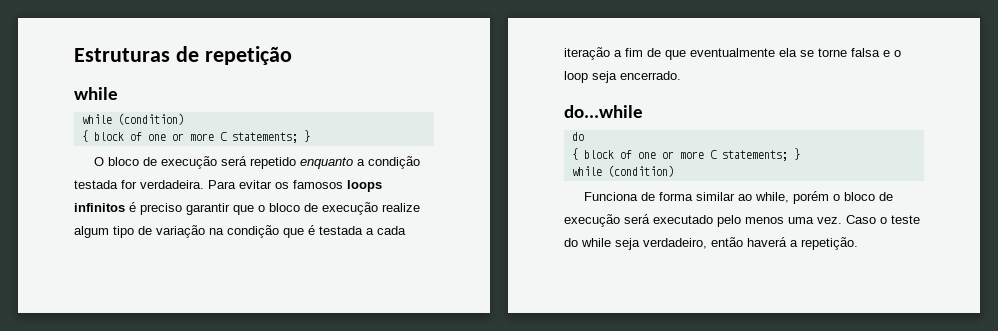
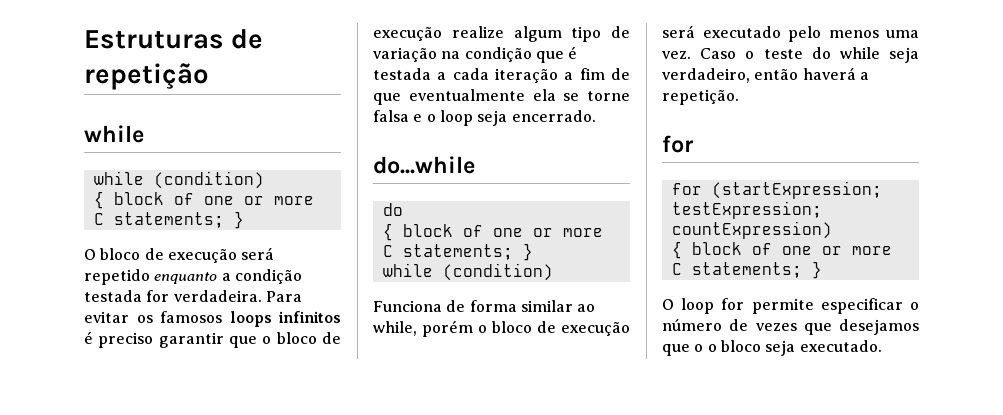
  Caso o teste do while seja verdadeiro, então haverá a repetição.
+ for
+ for (startExpression; testExpression; countExpression)
+ { block of one or more C statements; }
+ O loop for permite especificar o número de vezes que desejamos que o o bloco seja executado.

